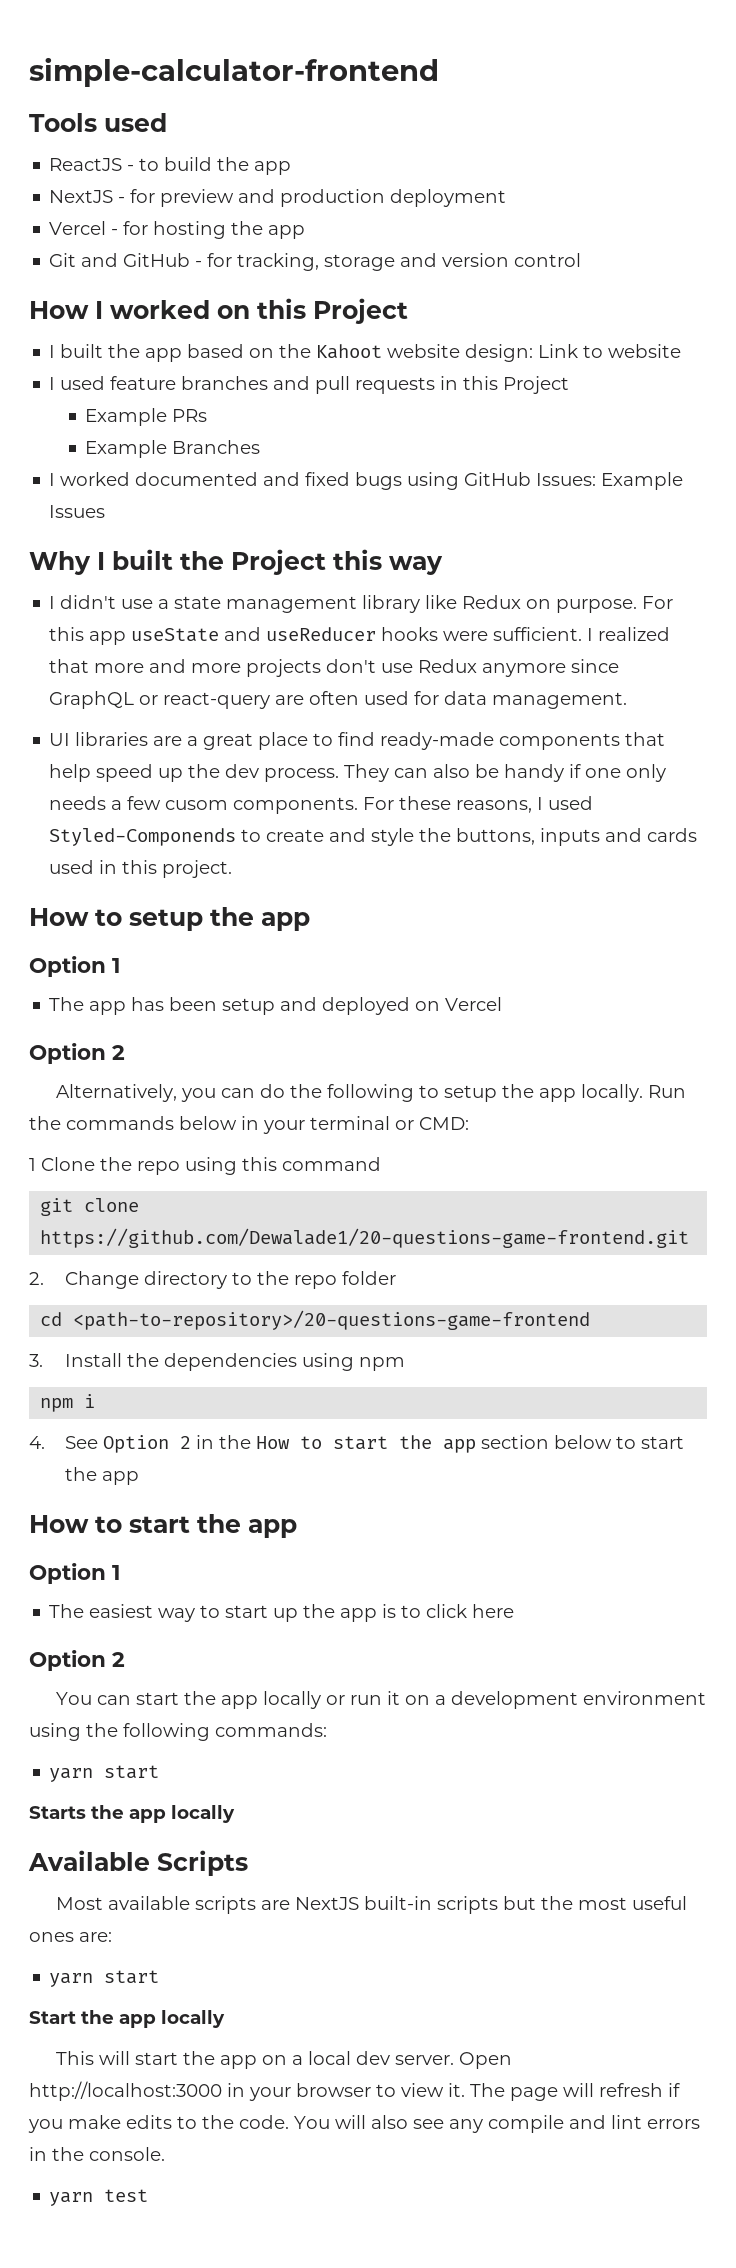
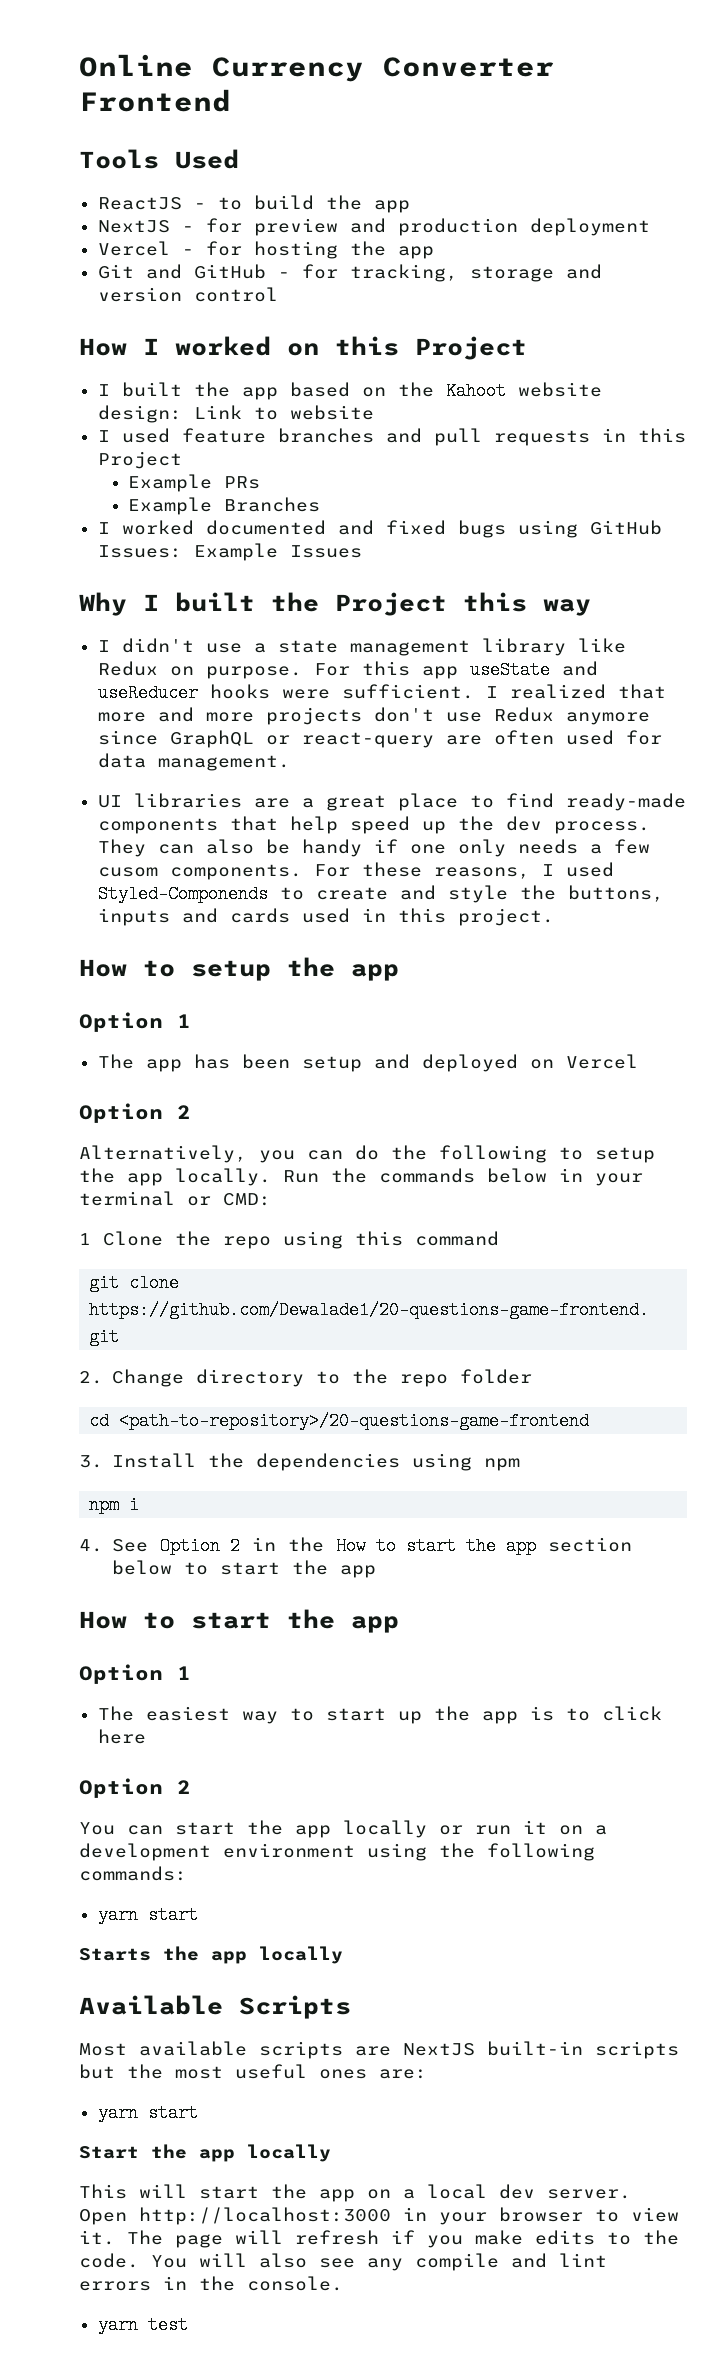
- simple-calculator-frontend
+ Online Currency Converter Frontend
- Tools used
+ Tools Used

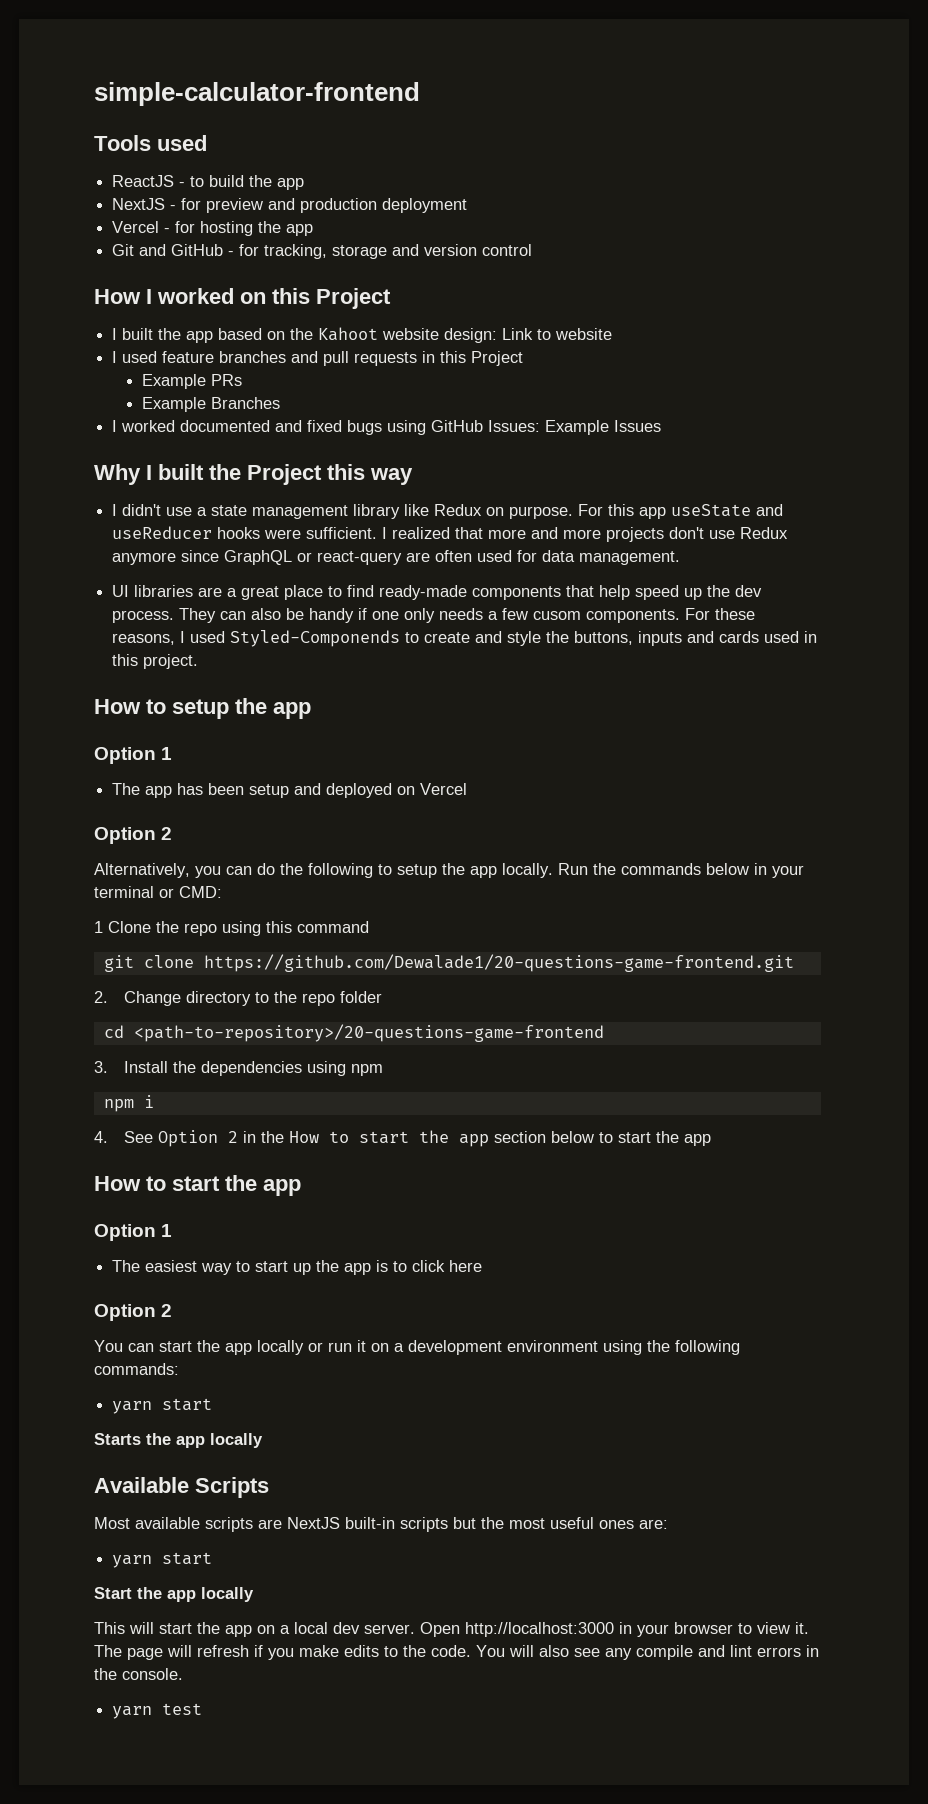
- Online Currency Converter Frontend
+ simple-calculator-frontend
- Tools Used
+ Tools used

